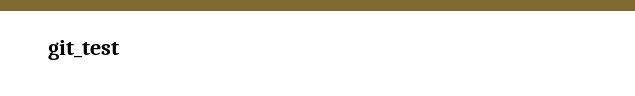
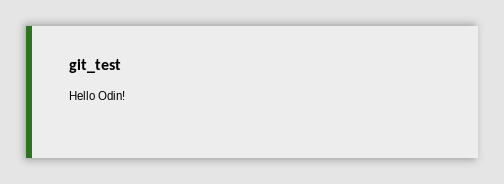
+ Hello Odin!

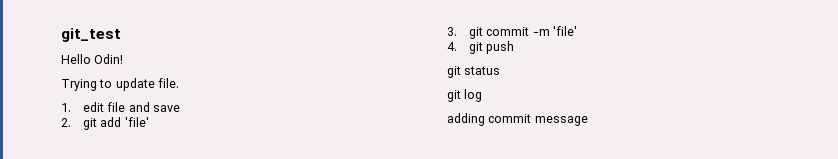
+ Trying to update file.
+ 1. edit file and save
+ 2. git add 'file'
+ 3. git commit -m 'file'
+ 4. git push
+ git status
+ git log
+ adding commit message

